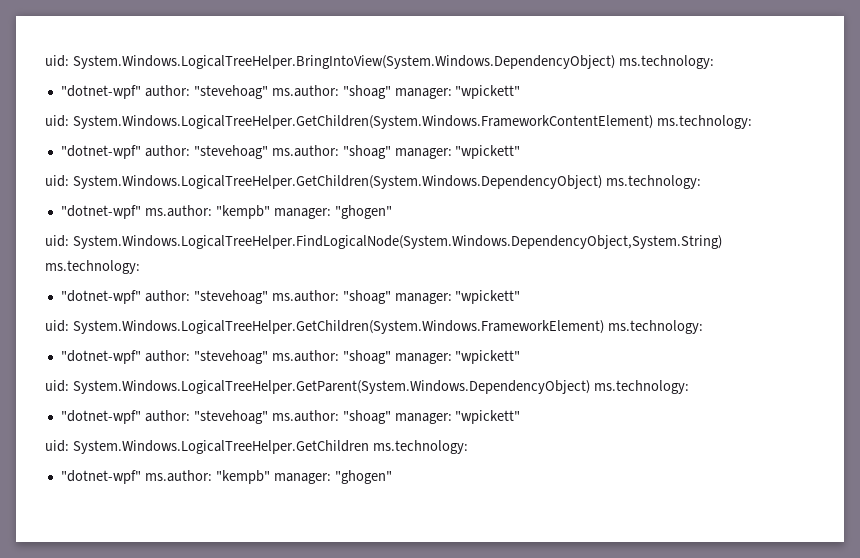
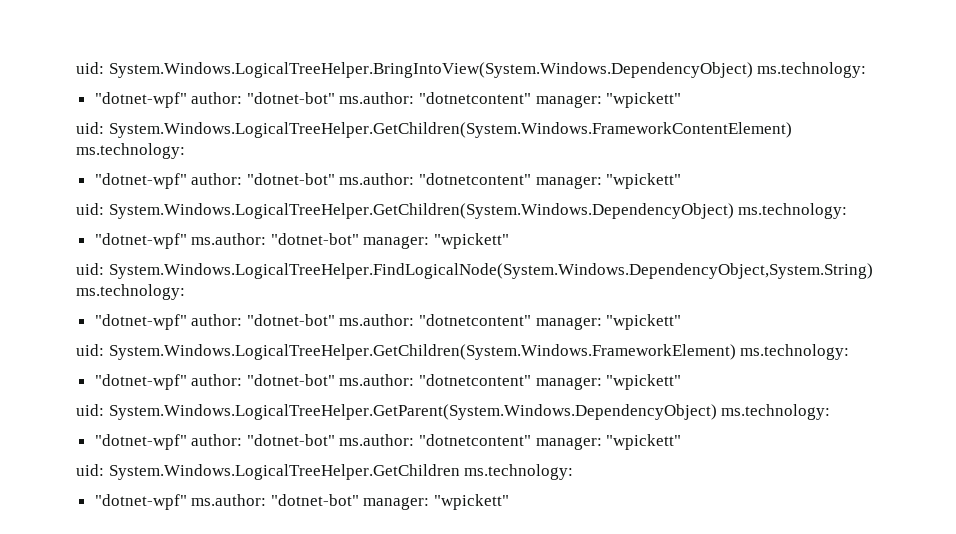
  uid: System.Windows.LogicalTreeHelper.BringIntoView(System.Windows.DependencyObject) ms.technology:
- "dotnet-wpf" author: "stevehoag" ms.author: "shoag" manager: "wpickett"
+ "dotnet-wpf" author: "dotnet-bot" ms.author: "dotnetcontent" manager: "wpickett"
  uid: System.Windows.LogicalTreeHelper.GetChildren(System.Windows.FrameworkContentElement) ms.technology:
- "dotnet-wpf" author: "stevehoag" ms.author: "shoag" manager: "wpickett"
+ "dotnet-wpf" author: "dotnet-bot" ms.author: "dotnetcontent" manager: "wpickett"
  uid: System.Windows.LogicalTreeHelper.GetChildren(System.Windows.DependencyObject) ms.technology:
- "dotnet-wpf" ms.author: "kempb" manager: "ghogen"
+ "dotnet-wpf" ms.author: "dotnet-bot" manager: "wpickett"
  uid: System.Windows.LogicalTreeHelper.FindLogicalNode(System.Windows.DependencyObject,System.String) ms.technology:
- "dotnet-wpf" author: "stevehoag" ms.author: "shoag" manager: "wpickett"
+ "dotnet-wpf" author: "dotnet-bot" ms.author: "dotnetcontent" manager: "wpickett"
  uid: System.Windows.LogicalTreeHelper.GetChildren(System.Windows.FrameworkElement) ms.technology:
- "dotnet-wpf" author: "stevehoag" ms.author: "shoag" manager: "wpickett"
+ "dotnet-wpf" author: "dotnet-bot" ms.author: "dotnetcontent" manager: "wpickett"
  uid: System.Windows.LogicalTreeHelper.GetParent(System.Windows.DependencyObject) ms.technology:
- "dotnet-wpf" author: "stevehoag" ms.author: "shoag" manager: "wpickett"
+ "dotnet-wpf" author: "dotnet-bot" ms.author: "dotnetcontent" manager: "wpickett"
  uid: System.Windows.LogicalTreeHelper.GetChildren ms.technology:
- "dotnet-wpf" ms.author: "kempb" manager: "ghogen"
+ "dotnet-wpf" ms.author: "dotnet-bot" manager: "wpickett"

